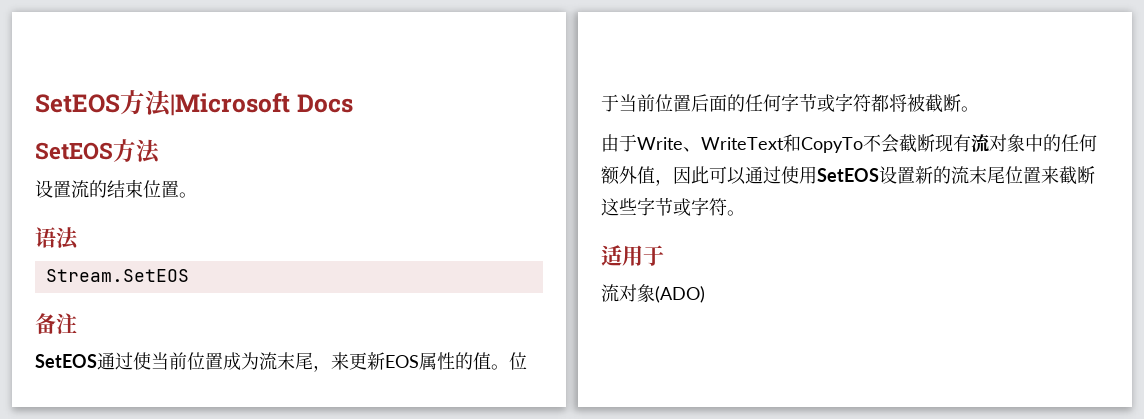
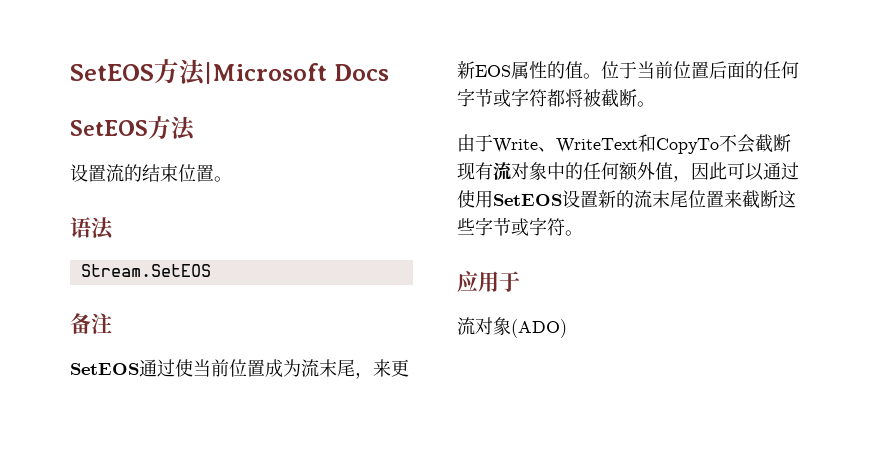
- 适用于
+ 应用于

